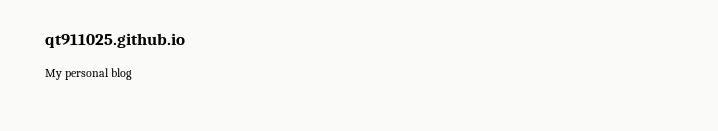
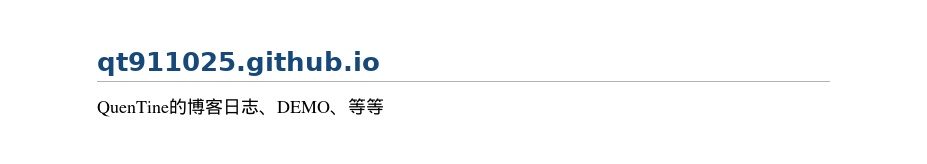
- My personal blog
+ QuenTine的博客日志、DEMO、等等

